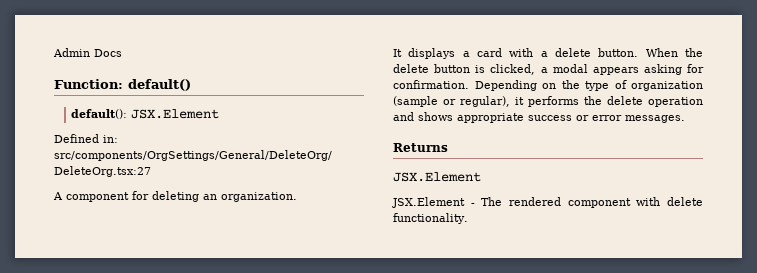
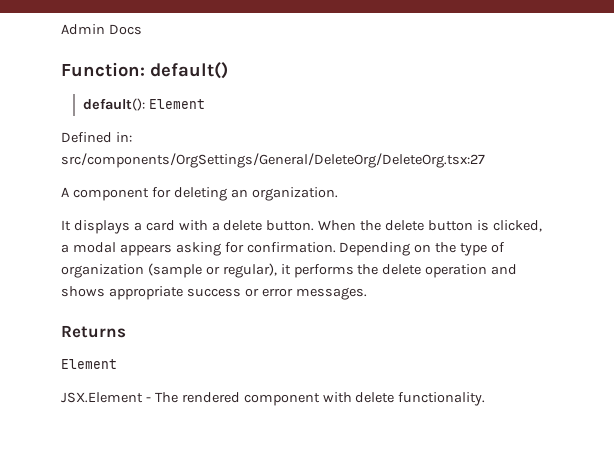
- default(): JSX.Element
+ default(): Element
  Returns
- JSX.Element
+ Element

